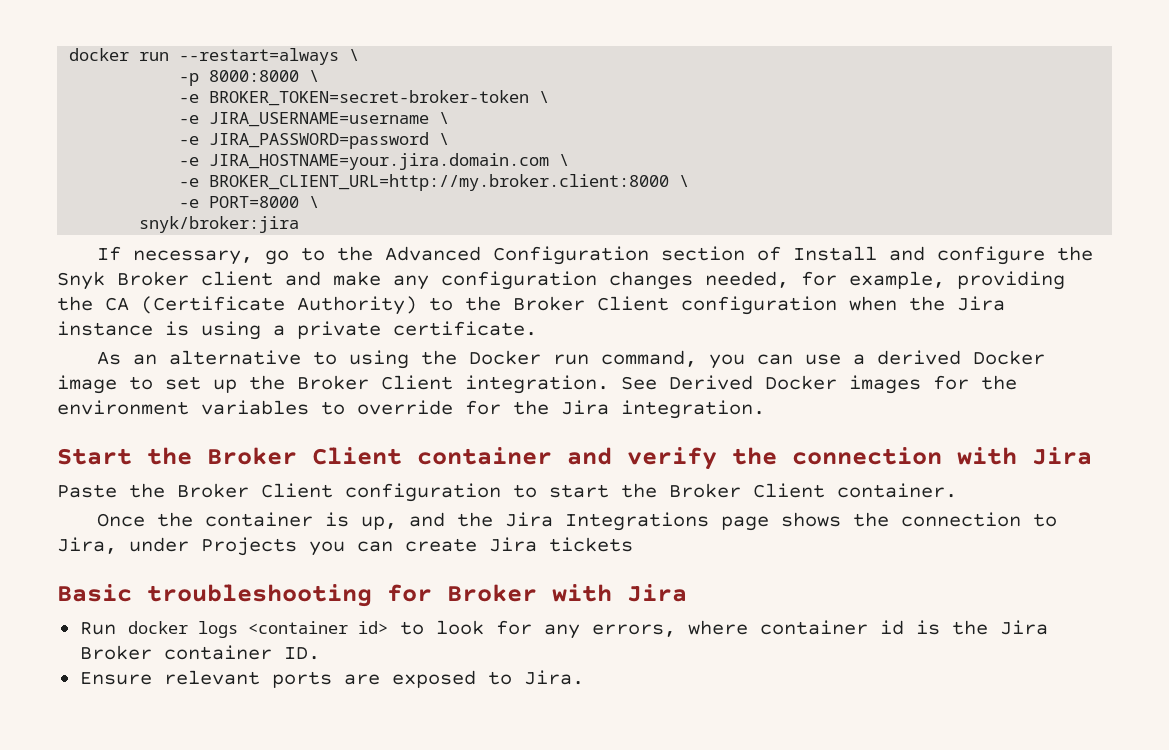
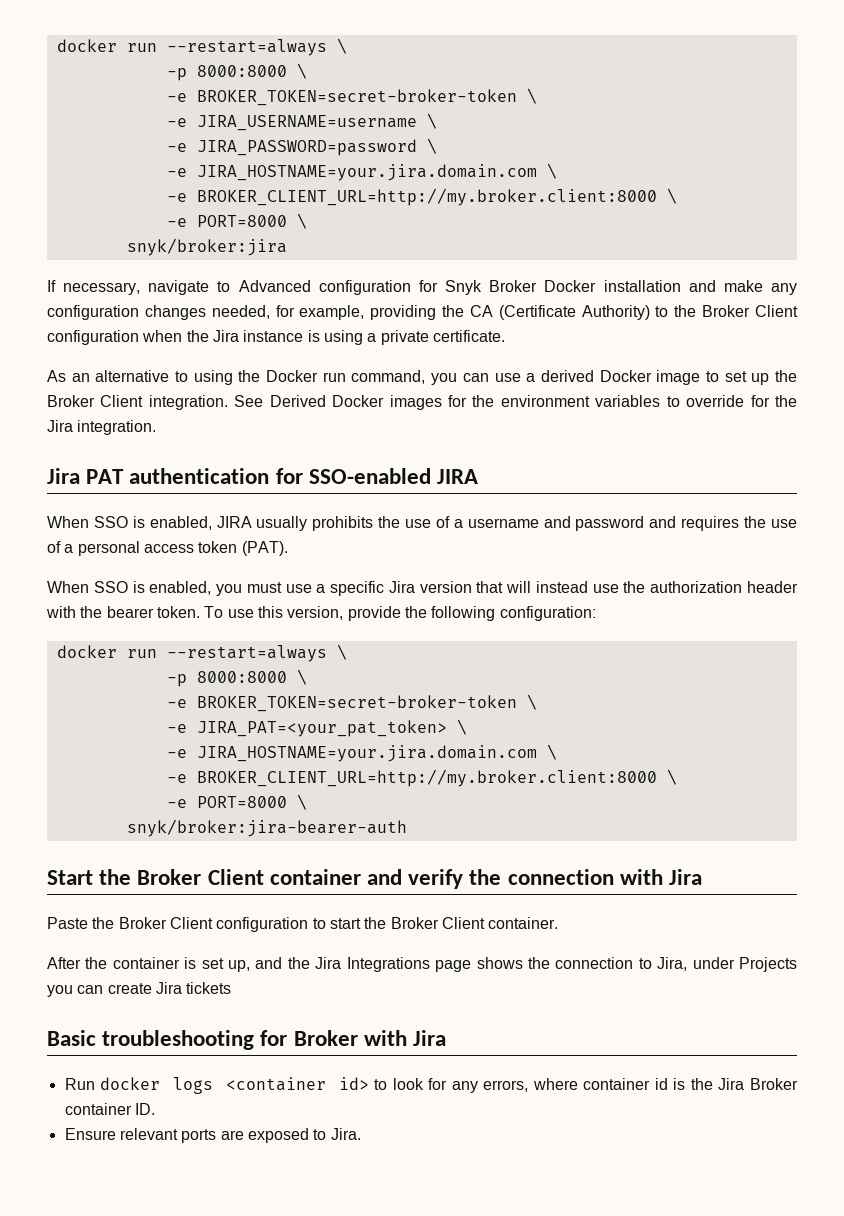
- If necessary, go to the Advanced Configuration section of Install and configure the Snyk Broker client and make any configuration changes needed, for example, providing the CA (Certificate Authority) to the Broker Client configuration when the Jira instance is using a private certificate.
+ If necessary, navigate to Advanced configuration for Snyk Broker Docker installation and make any configuration changes needed, for example, providing the CA (Certificate Authority) to the Broker Client configuration when the Jira instance is using a private certificate.
+ Jira PAT authentication for SSO-enabled JIRA
+ When SSO is enabled, JIRA usually prohibits the use of a username and password and requires the use of a personal access token (PAT).
+ When SSO is enabled, you must use a specific Jira version that will instead use the authorization header with the bearer token. To use this version, provide the following configuration:
+ docker run --restart=always \
+ -p 8000:8000 \
+ -e BROKER_TOKEN=secret-broker-token \
+ -e JIRA_PAT=<your_pat_token> \
+ -e JIRA_HOSTNAME=your.jira.domain.com \
+ -e BROKER_CLIENT_URL=http://my.broker.client:8000 \
+ -e PORT=8000 \
+ snyk/broker:jira-bearer-auth
- Once the container is up, and the Jira Integrations page shows the connection to Jira, under Projects you can create Jira tickets
+ After the container is set up, and the Jira Integrations page shows the connection to Jira, under Projects you can create Jira tickets

